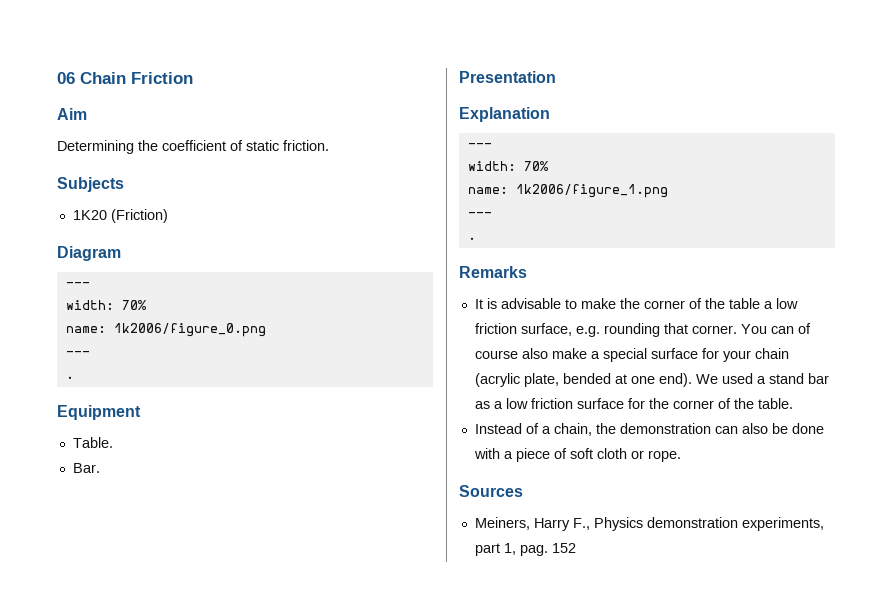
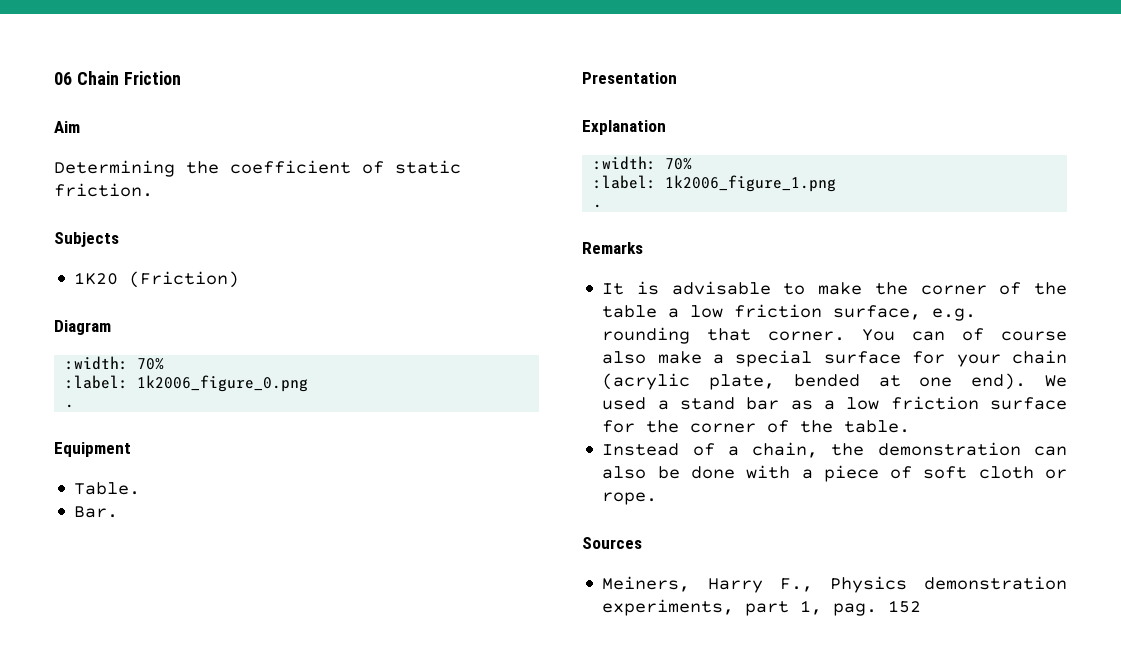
  Diagram
- ---
- width: 70%
- name: 1k2006/figure_0.png
- ---
+ :width: 70%
+ :label: 1k2006_figure_0.png
  Explanation
- ---
- width: 70%
- name: 1k2006/figure_1.png
- ---
+ :width: 70%
+ :label: 1k2006_figure_1.png

